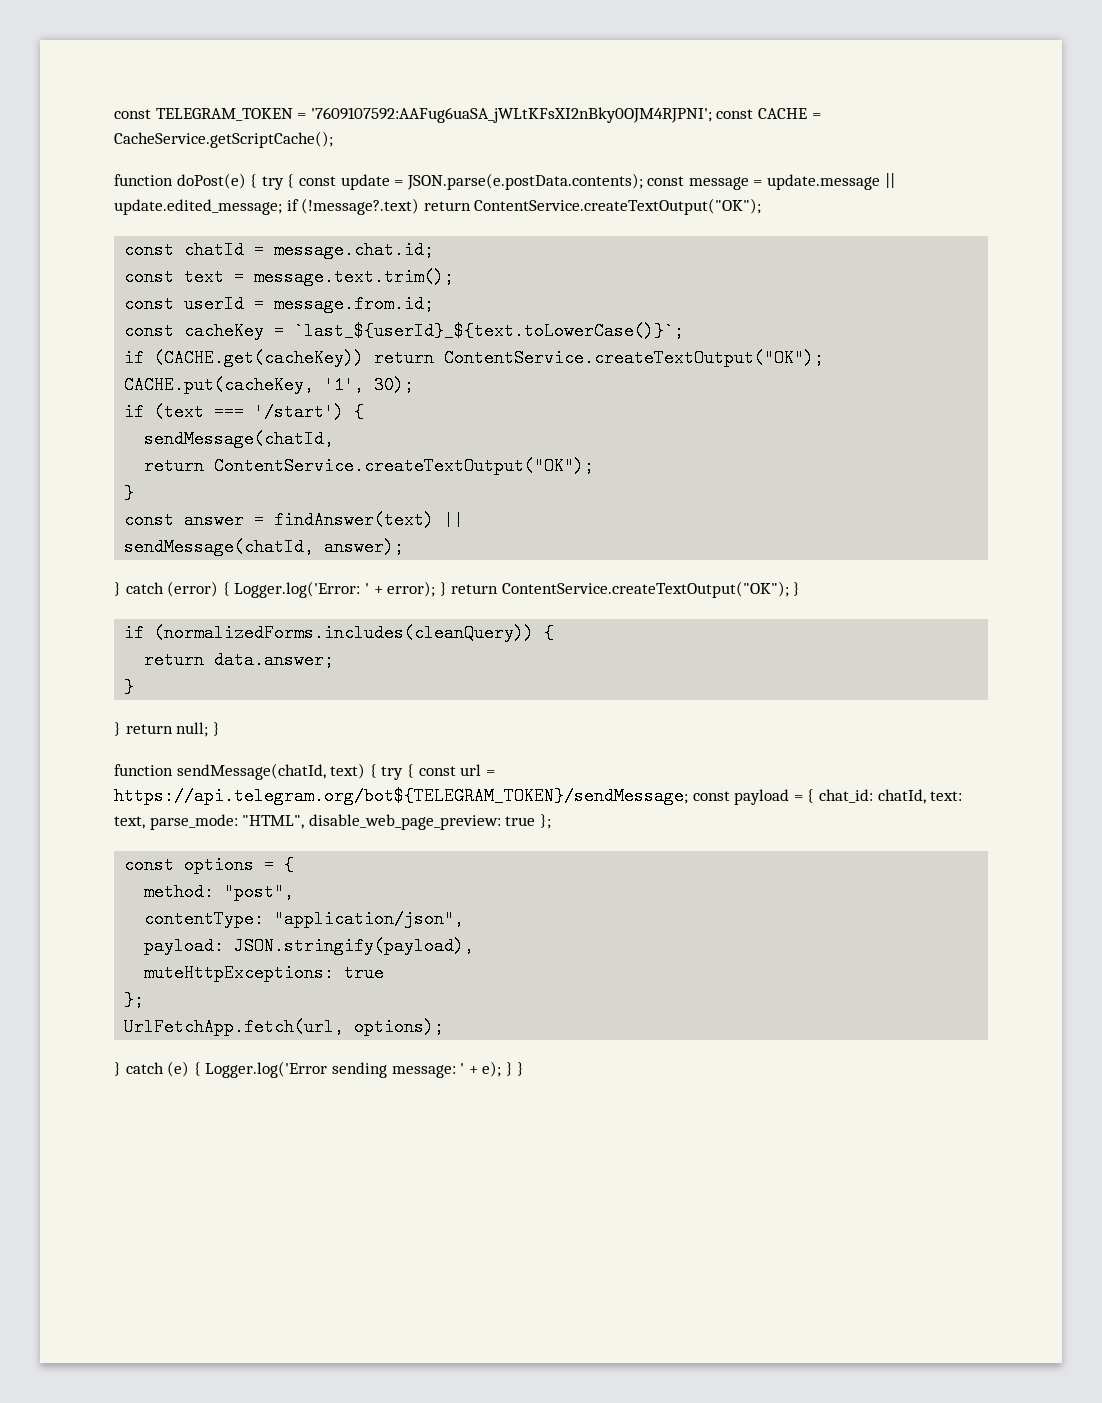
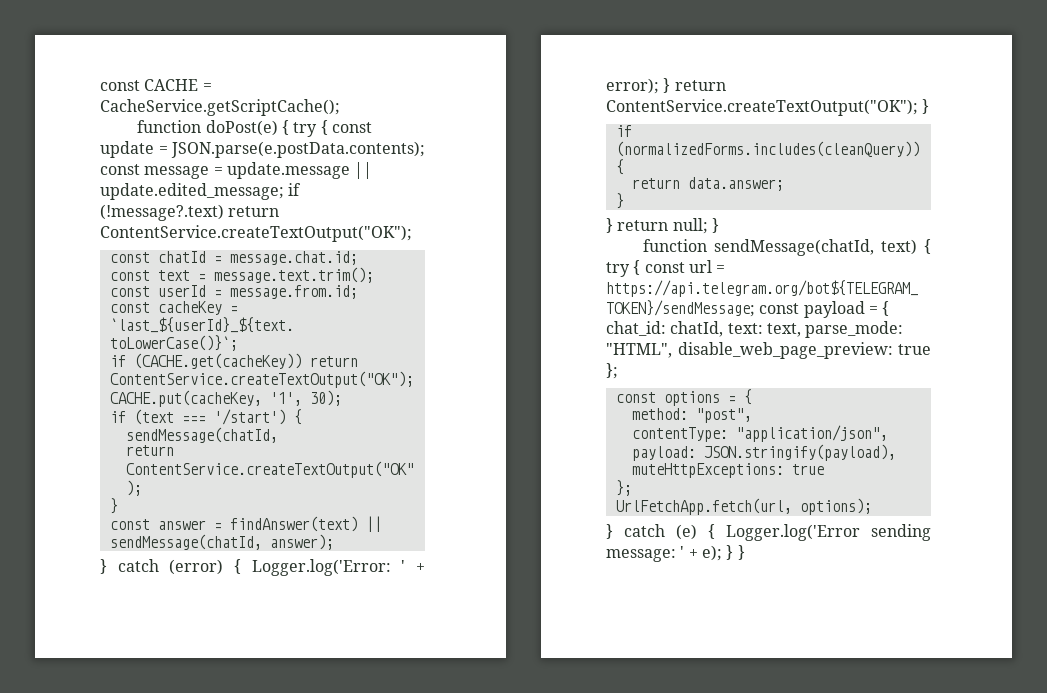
- const TELEGRAM_TOKEN = '7609107592:AAFug6uaSA_jWLtKFsXI2nBky0OJM4RJPNI'; const CACHE = CacheService.getScriptCache();
+ const CACHE = CacheService.getScriptCache();

